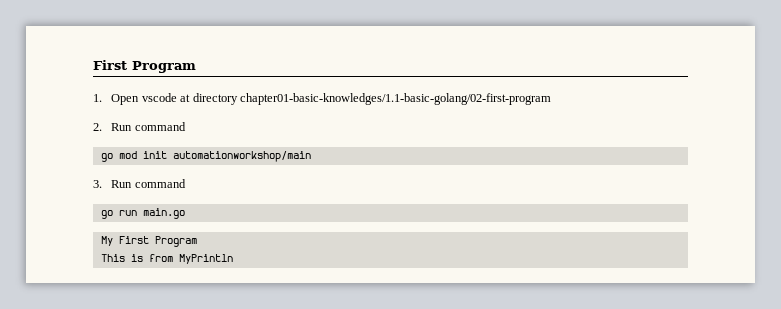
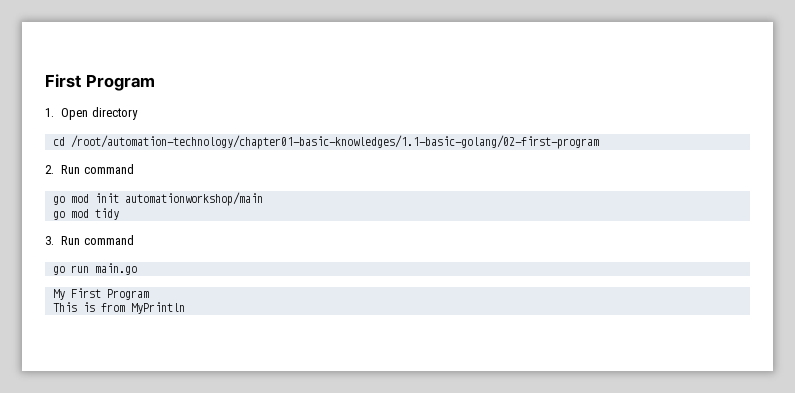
- 1. Open vscode at directory chapter01-basic-knowledges/1.1-basic-golang/02-first-program
+ 1. Open directory
+ cd /root/automation-technology/chapter01-basic-knowledges/1.1-basic-golang/02-first-program
+ go mod tidy

